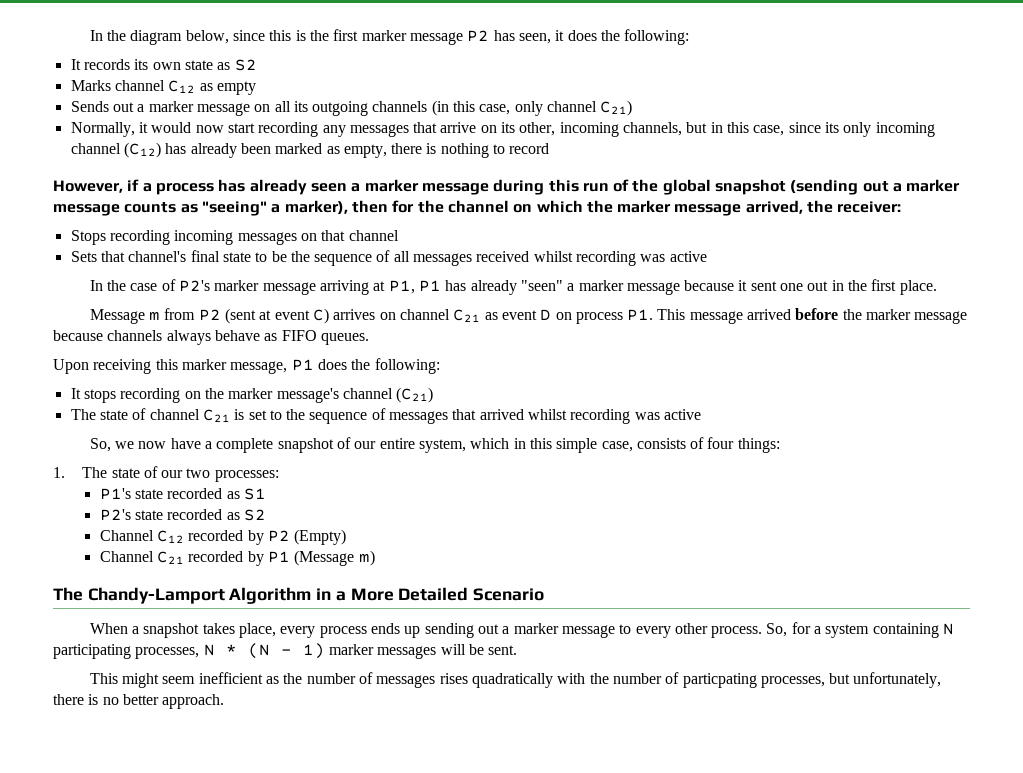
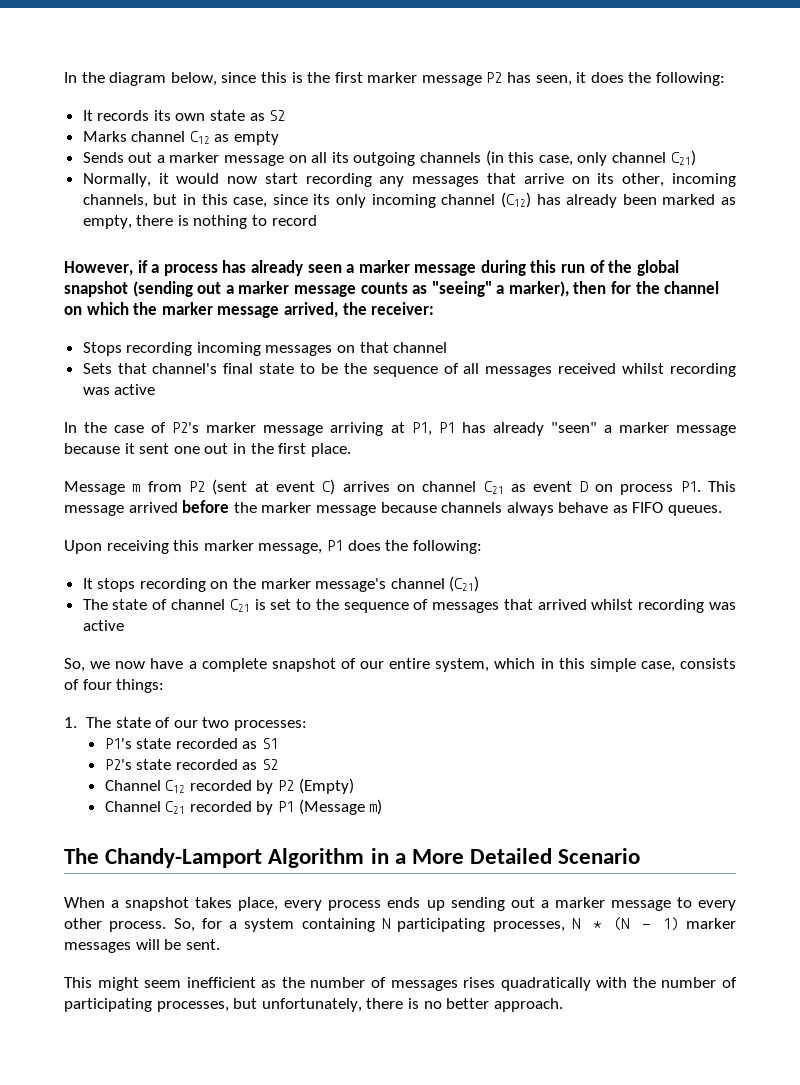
- This might seem inefficient as the number of messages rises quadratically with the number of particpating processes, but unfortunately, there is no better approach.
+ This might seem inefficient as the number of messages rises quadratically with the number of participating processes, but unfortunately, there is no better approach.

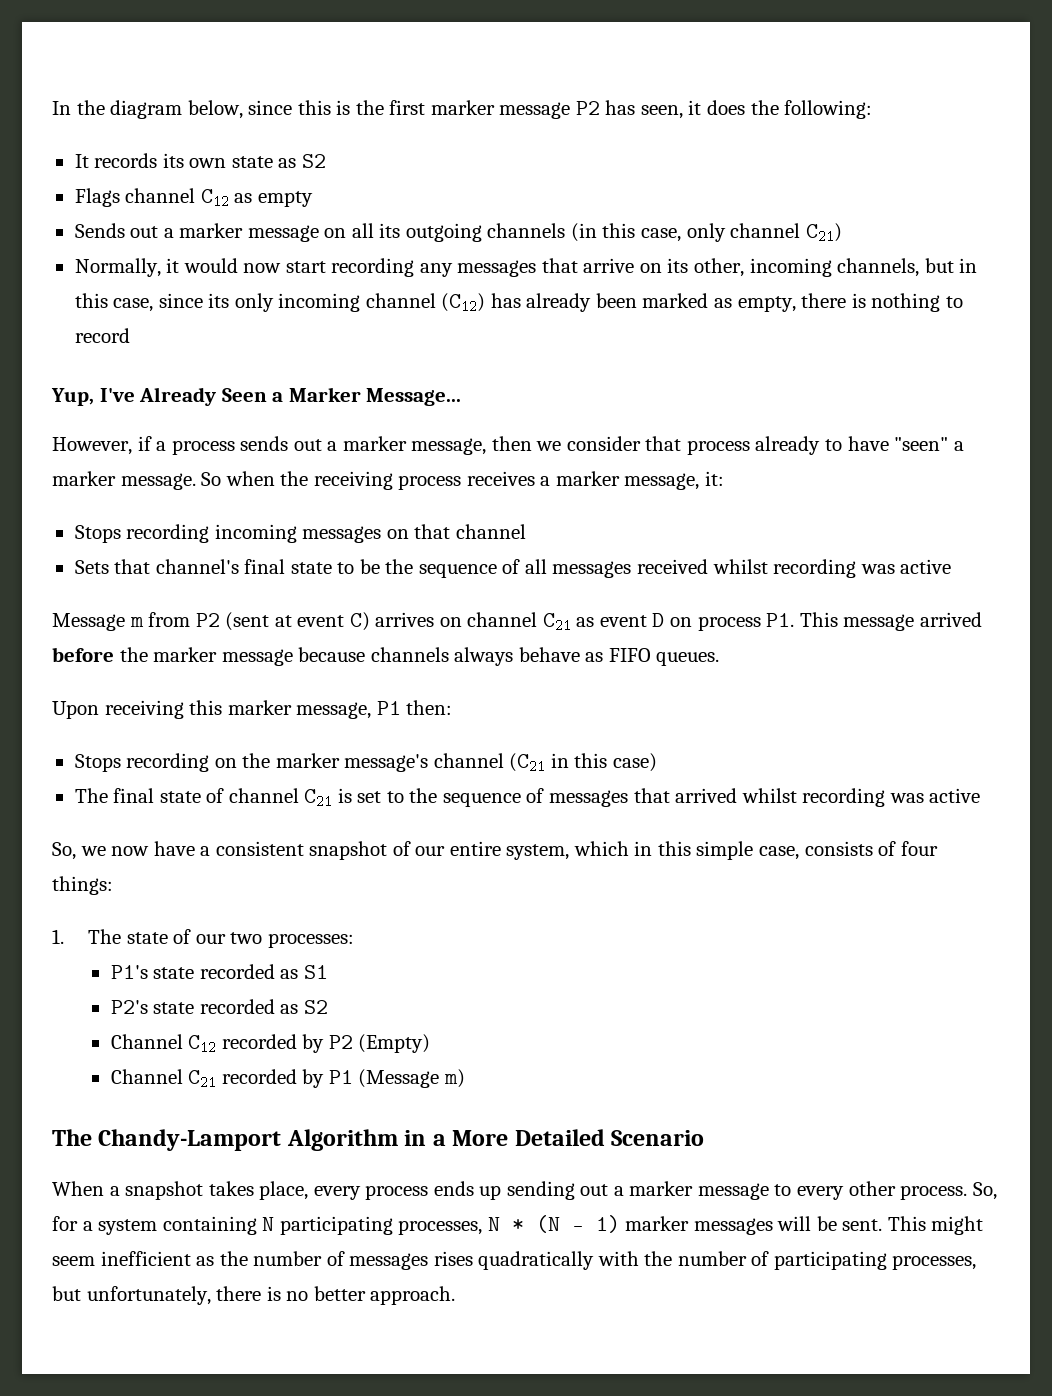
- Marks channel C12 as empty
+ Flags channel C12 as empty
- However, if a process has already seen a marker message during this run of the global snapshot (sending out a marker message counts as "seeing" a marker), then for the channel on which the marker message arrived, the receiver:
+ Yup, I've Already Seen a Marker Message...
+ However, if a process sends out a marker message, then we consider that process already to have "seen" a marker message. So when the receiving process receives a marker message, it:
- In the case of P2's marker message arriving at P1, P1 has already "seen" a marker message because it sent one out in the first place.
- Upon receiving this marker message, P1 does the following:
- It stops recording on the marker message's channel (C21)
- The state of channel C21 is set to the sequence of messages that arrived whilst recording was active
+ Upon receiving this marker message, P1 then:
+ Stops recording on the marker message's channel (C21 in this case)
+ The final state of channel C21 is set to the sequence of messages that arrived whilst recording was active
- So, we now have a complete snapshot of our entire system, which in this simple case, consists of four things:
+ So, we now have a consistent snapshot of our entire system, which in this simple case, consists of four things:
- So, for a system containing N participating processes, N * (N - 1) marker messages will be sent.
- This might seem inefficient as the number of messages rises quadratically with the number of participating processes, but unfortunately, there is no better approach.
+ So, for a system containing N participating processes, N * (N - 1) marker messages will be sent. This might seem inefficient as the number of messages rises quadratically with the number of participating processes, but unfortunately, there is no better approach.

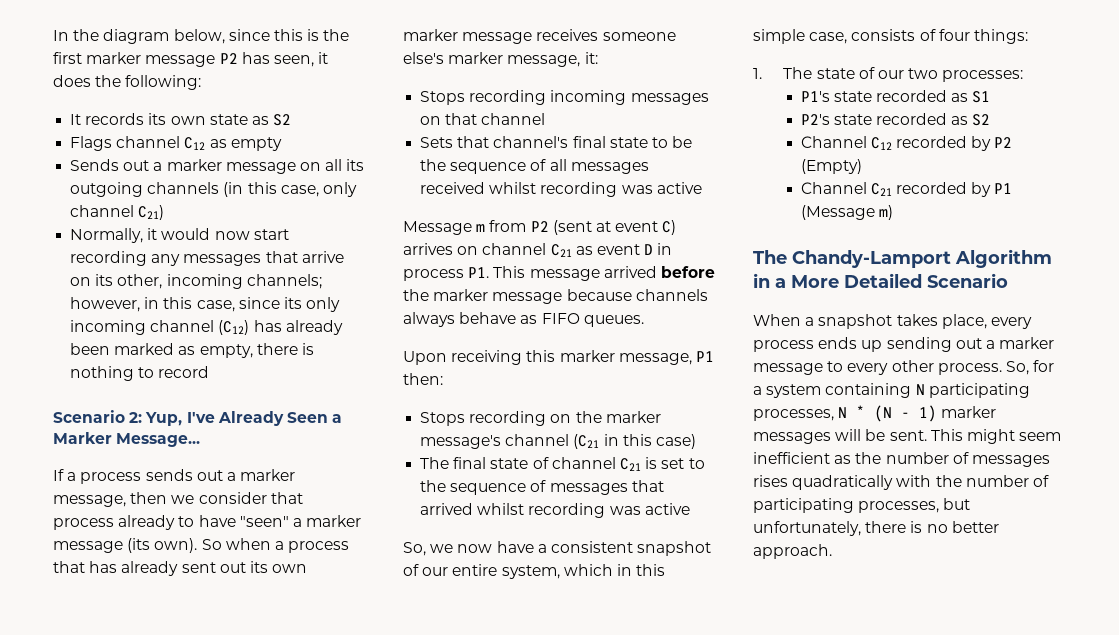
- Normally, it would now start recording any messages that arrive on its other, incoming channels, but in this case, since its only incoming channel (C12) has already been marked as empty, there is nothing to record
+ Normally, it would now start recording any messages that arrive on its other, incoming channels; however, in this case, since its only incoming channel (C12) has already been marked as empty, there is nothing to record
- Yup, I've Already Seen a Marker Message...
+ Scenario 2: Yup, I've Already Seen a Marker Message...
- However, if a process sends out a marker message, then we consider that process already to have "seen" a marker message. So when the receiving process receives a marker message, it:
+ If a process sends out a marker message, then we consider that process already to have "seen" a marker message (its own). So when a process that has already sent out its own marker message receives someone else's marker message, it:
- Message m from P2 (sent at event C) arrives on channel C21 as event D on process P1. This message arrived before the marker message because channels always behave as FIFO queues.
+ Message m from P2 (sent at event C) arrives on channel C21 as event D in process P1. This message arrived before the marker message because channels always behave as FIFO queues.

